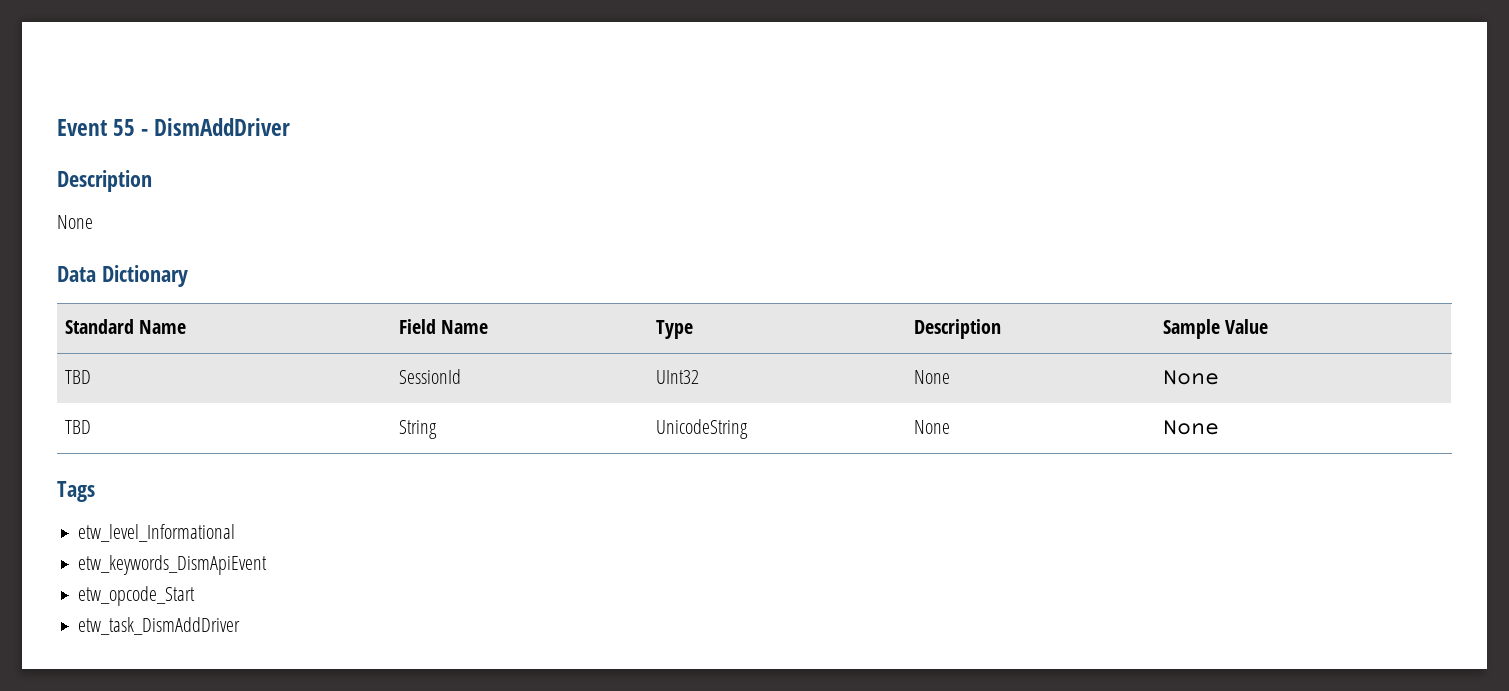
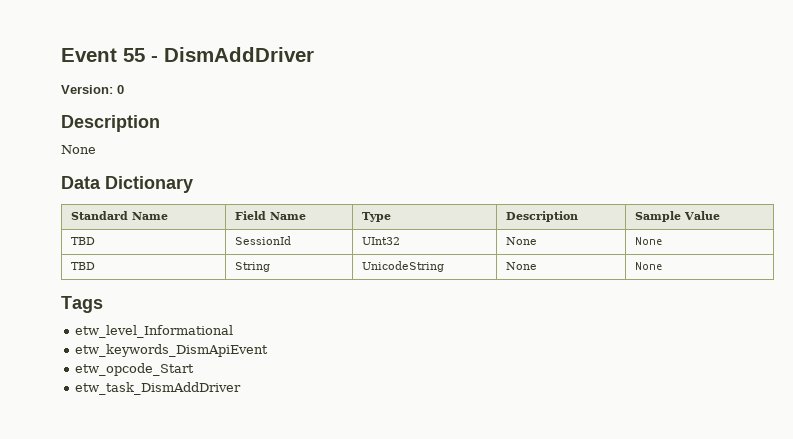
+ Version: 0

